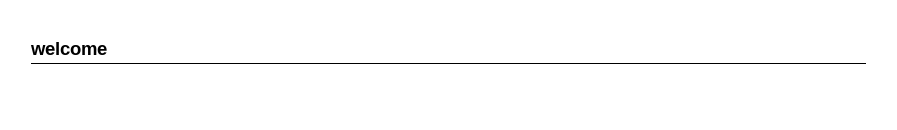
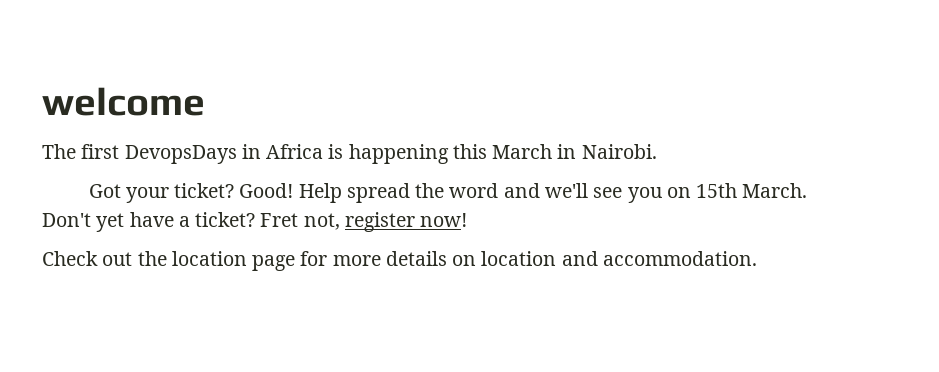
+ The first DevopsDays in Africa is happening this March in Nairobi.
+ Got your ticket? Good! Help spread the word and we'll see you on 15th March. Don't yet have a ticket? Fret not, register now!
+ Check out the location page for more details on location and accommodation.

